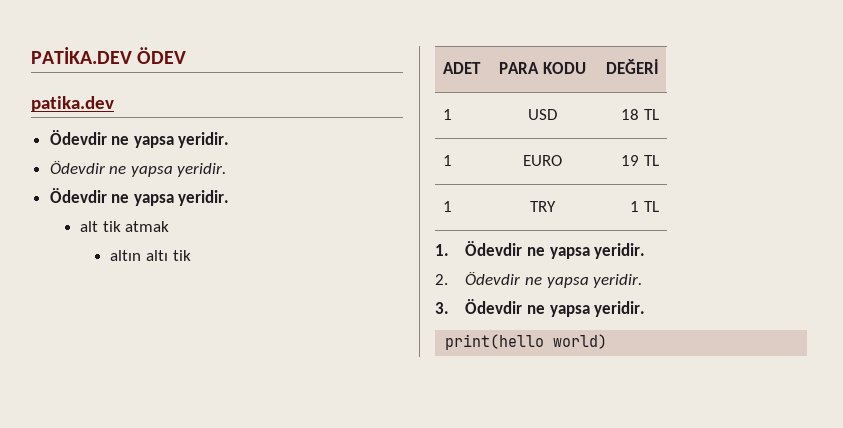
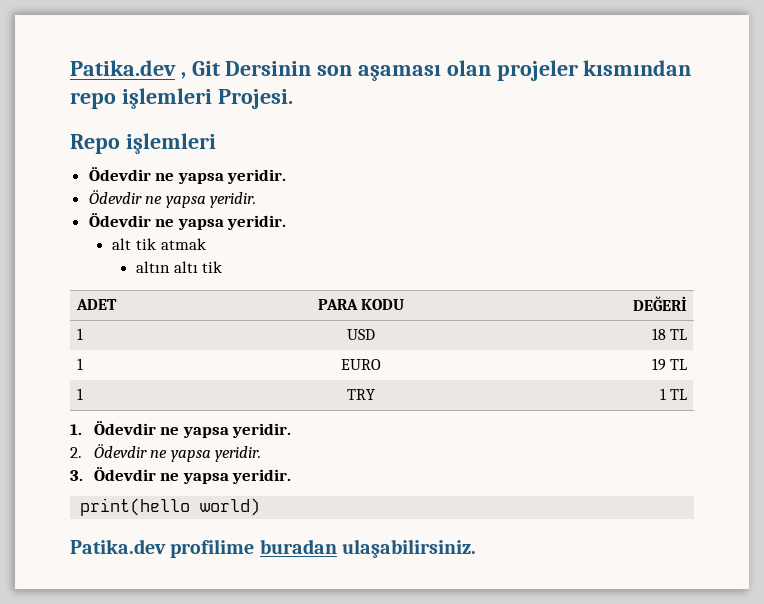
- PATİKA.DEV ÖDEV
- patika.dev
+ Patika.dev , Git Dersinin son aşaması olan projeler kısmından repo işlemleri Projesi.
+ Repo işlemleri
+ Patika.dev profilime buradan ulaşabilirsiniz.

